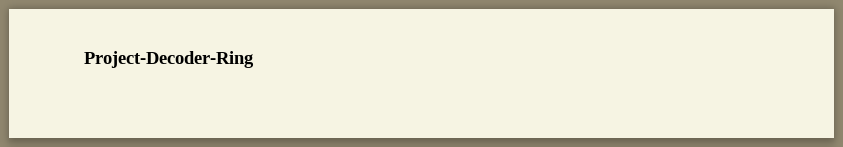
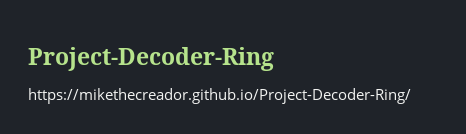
+ https://mikethecreador.github.io/Project-Decoder-Ring/

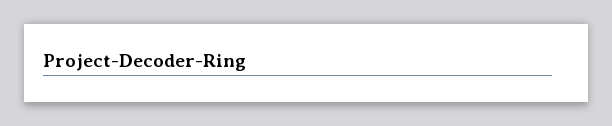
- https://mikethecreador.github.io/Project-Decoder-Ring/

